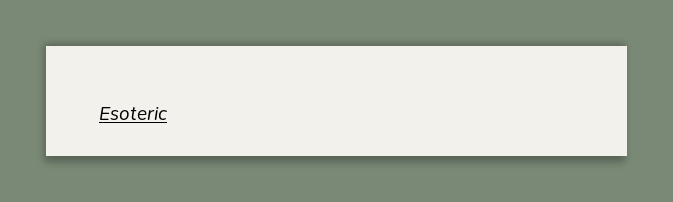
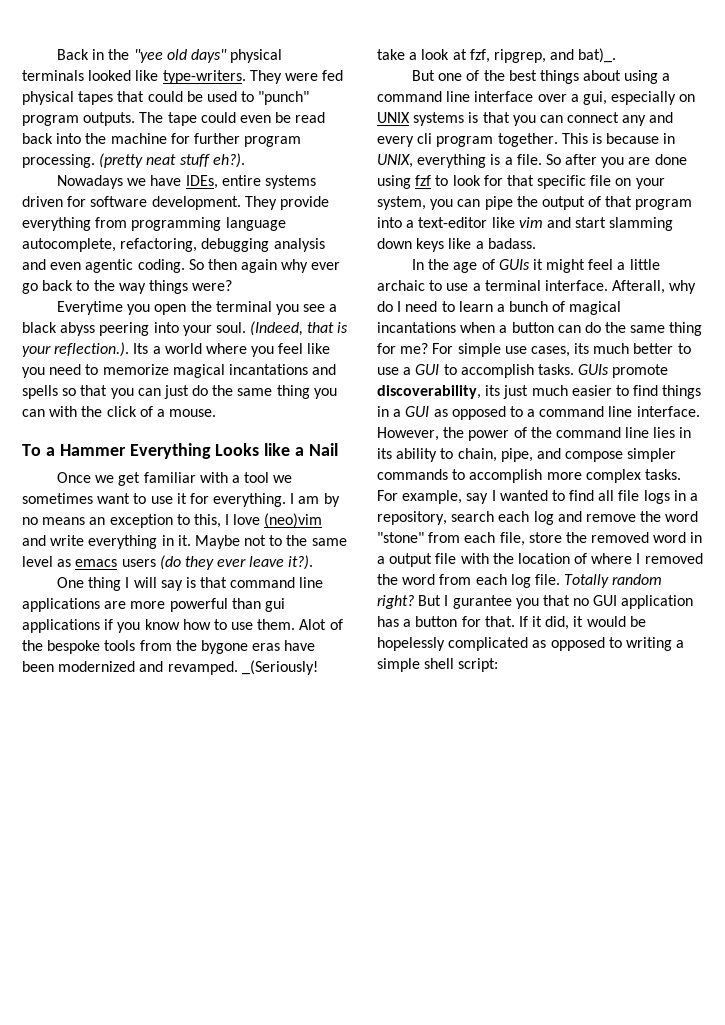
- Esoteric
+ Back in the "yee old days" physical terminals looked like type-writers. They were fed physical tapes that could be used to "punch" program outputs. The tape could even be read back into the machine for further program processing. (pretty neat stuff eh?).
+ Nowadays we have IDEs, entire systems driven for software development. They provide everything from programming language autocomplete, refactoring, debugging analysis and even agentic coding. So then again why ever go back to the way things were?
+ Everytime you open the terminal you see a black abyss peering into your soul. (Indeed, that is your reflection.). Its a world where you feel like you need to memorize magical incantations and spells so that you can just do the same thing you can with the click of a mouse.
+ To a Hammer Everything Looks like a Nail
+ Once we get familiar with a tool we sometimes want to use it for everything. I am by no means an exception to this, I love (neo)vim and write everything in it. Maybe not to the same level as emacs users (do they ever leave it?).
+ One thing I will say is that command line applications are more powerful than gui applications if you know how to use them. Alot of the bespoke tools from the bygone eras have been modernized and revamped. _(Seriously! take a look at fzf, ripgrep, and bat)_.
+ But one of the best things about using a command line interface over a gui, especially on UNIX systems is that you can connect any and every cli program together. This is because in UNIX, everything is a file. So after you are done using fzf to look for that specific file on your system, you can pipe the output of that program into a text-editor like vim and start slamming down keys like a badass.
+ In the age of GUIs it might feel a little archaic to use a terminal interface. Afterall, why do I need to learn a bunch of magical incantations when a button can do the same thing for me? For simple use cases, its much better to use a GUI to accomplish tasks. GUIs promote discoverability, its just much easier to find things in a GUI as opposed to a command line interface. However, the power of the command line lies in its ability to chain, pipe, and compose simpler commands to accomplish more complex tasks. For example, say I wanted to find all file logs in a repository, search each log and remove the word "stone" from each file, store the removed word in a output file with the location of where I removed the word from each log file. Totally random right? But I gurantee you that no GUI application has a button for that. If it did, it would be hopelessly complicated as opposed to writing a simple shell script:

